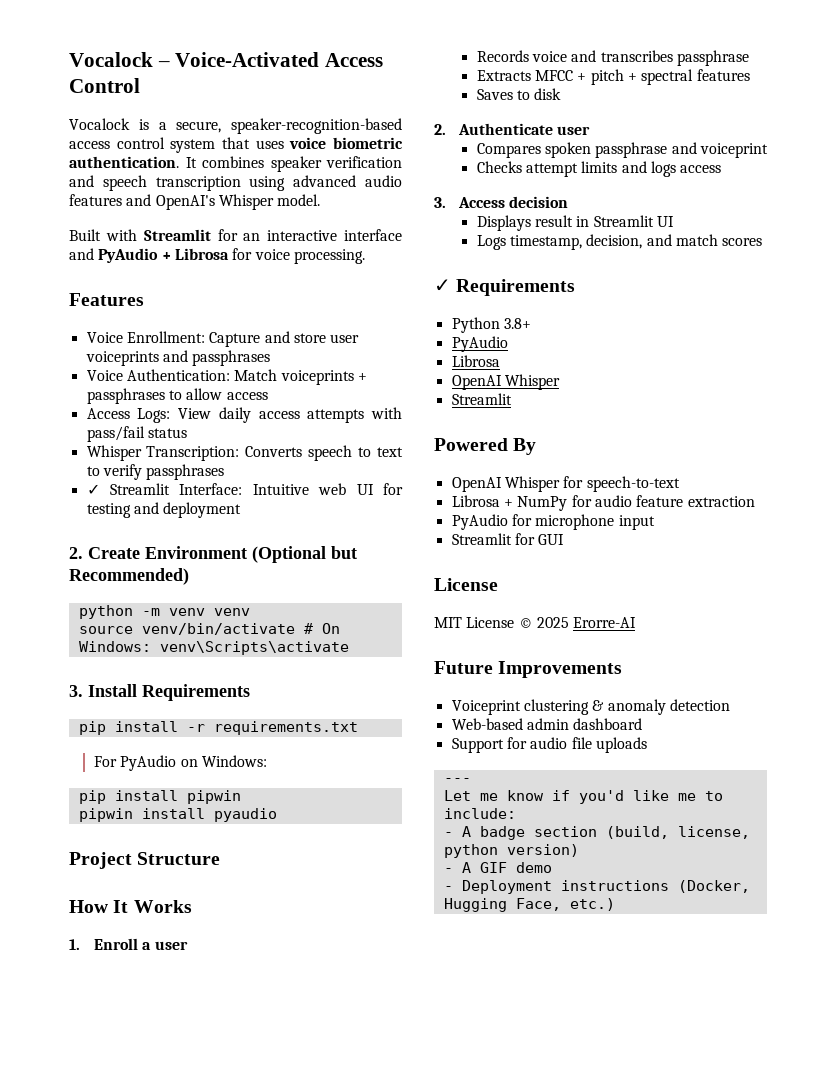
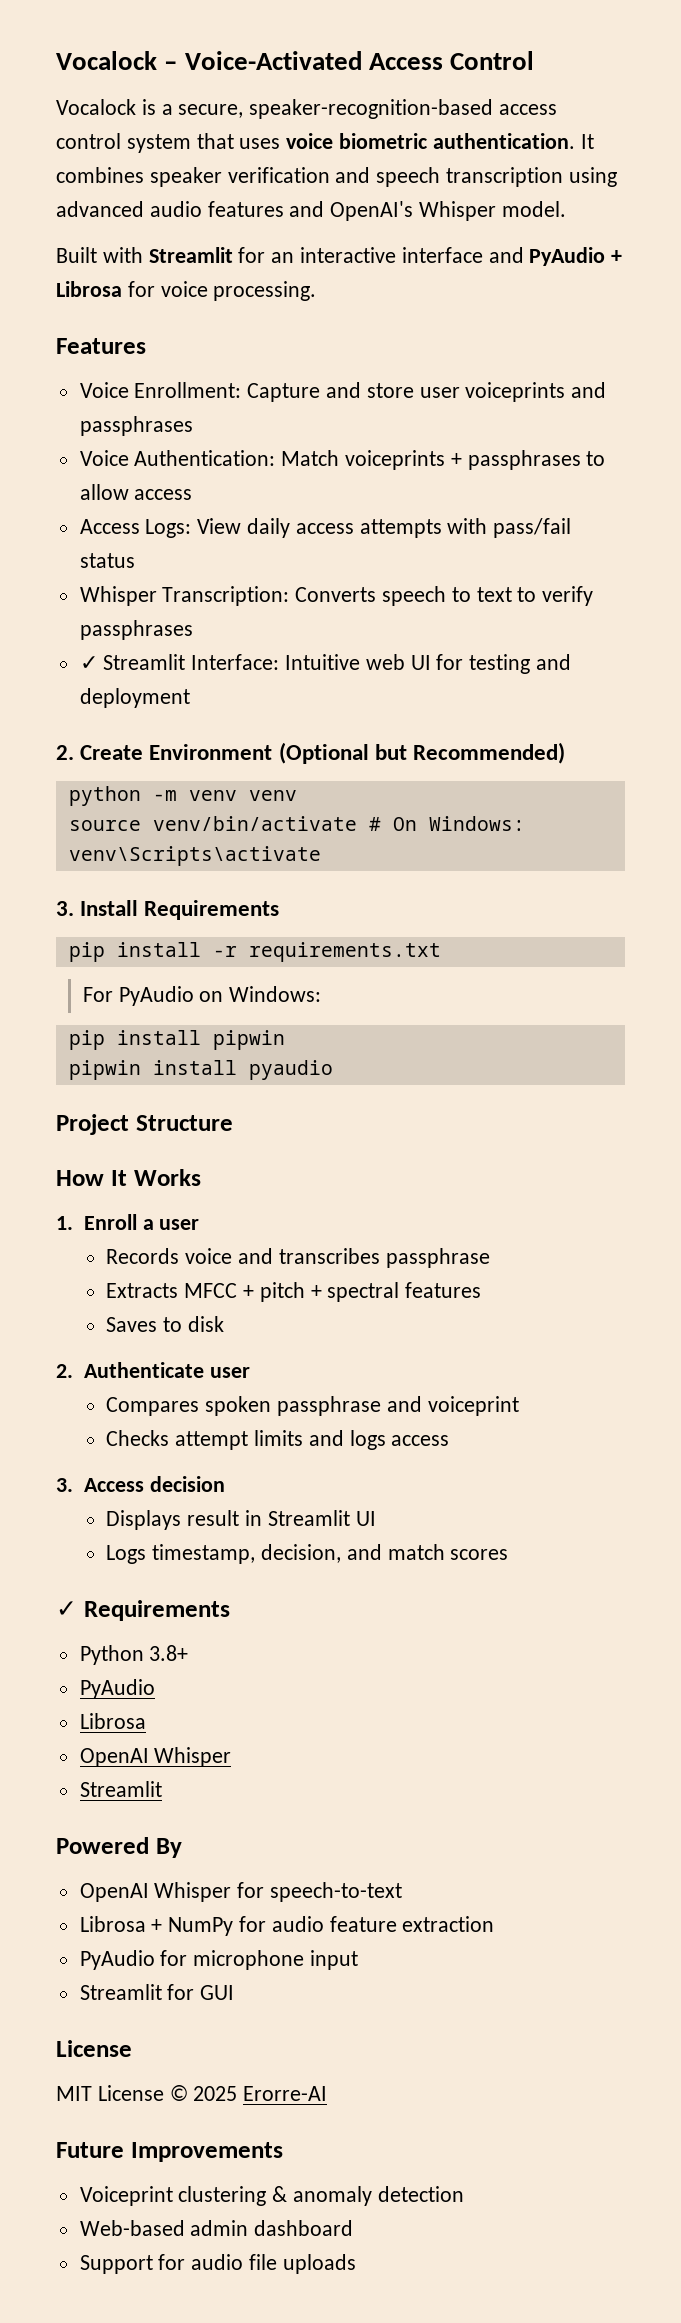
- ---
- Let me know if you'd like me to include:
- - A badge section (build, license, python version)
- - A GIF demo
- - Deployment instructions (Docker, Hugging Face, etc.)

